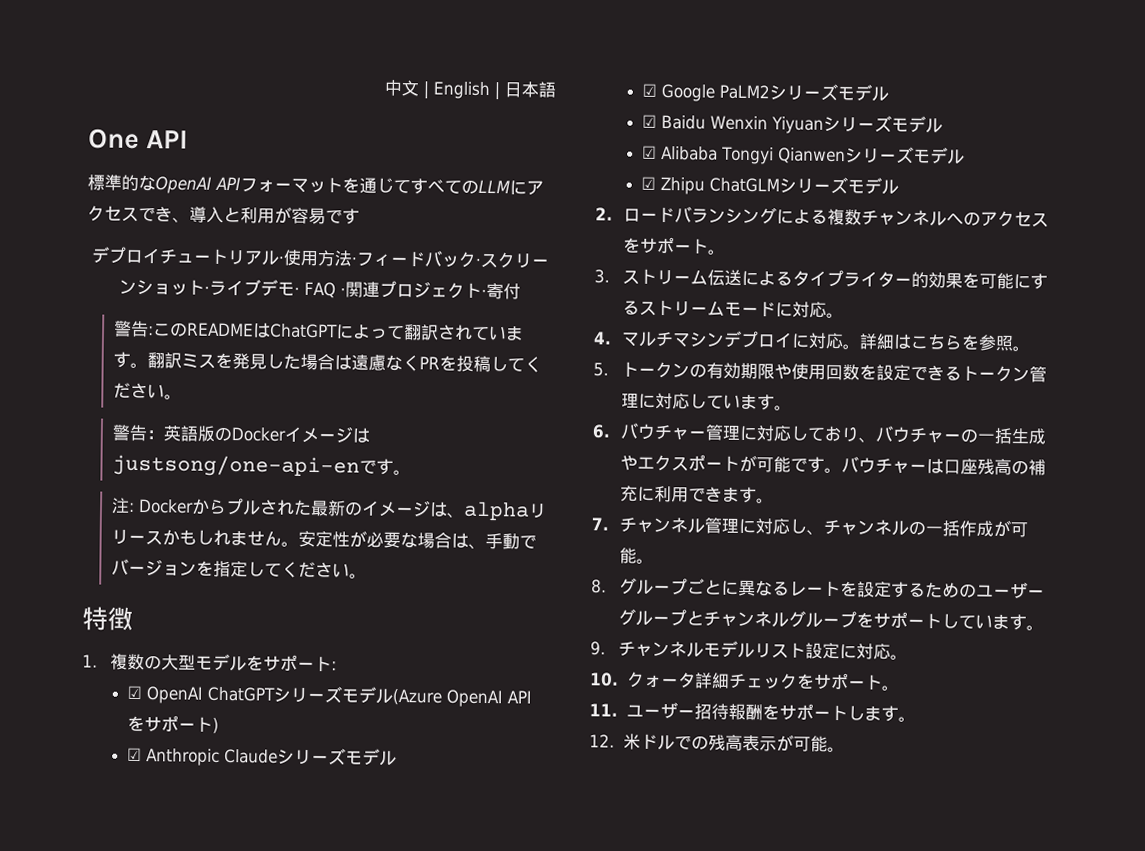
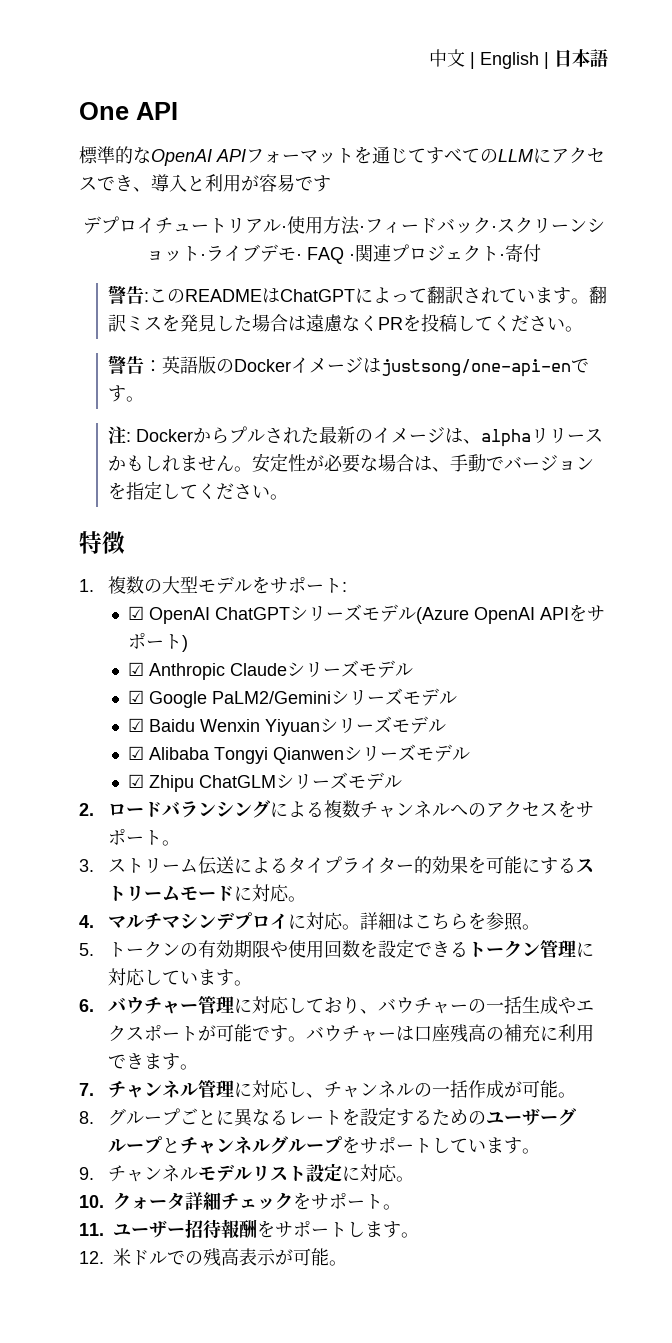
- ☑ Google PaLM2シリーズモデル
+ ☑ Google PaLM2/Geminiシリーズモデル

